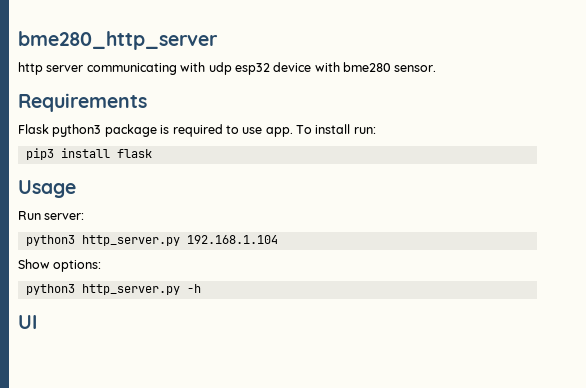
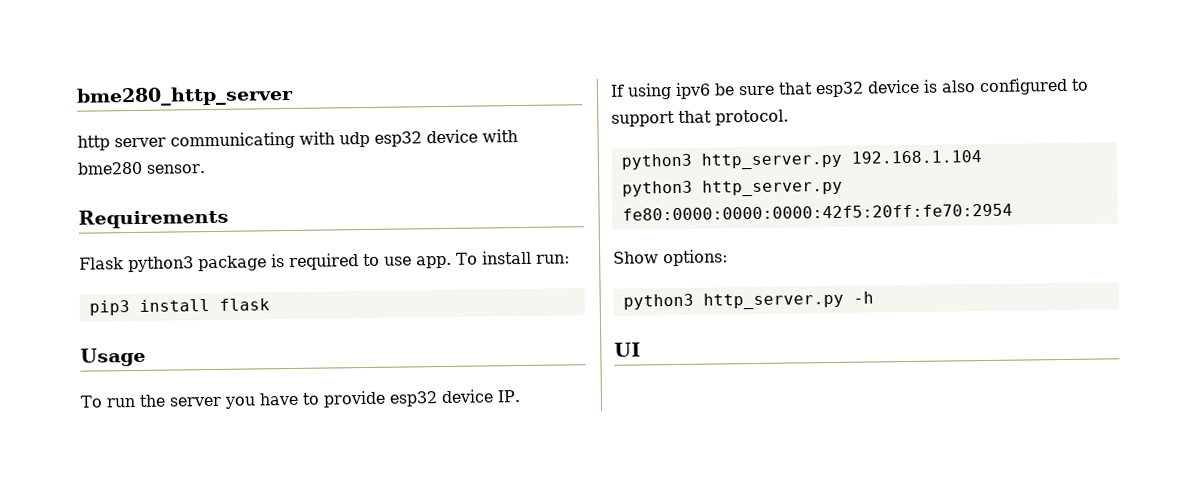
- Run server:
+ To run the server you have to provide esp32 device IP.
+ If using ipv6 be sure that esp32 device is also configured to support that protocol.
+ python3 http_server.py fe80:0000:0000:0000:42f5:20ff:fe70:2954

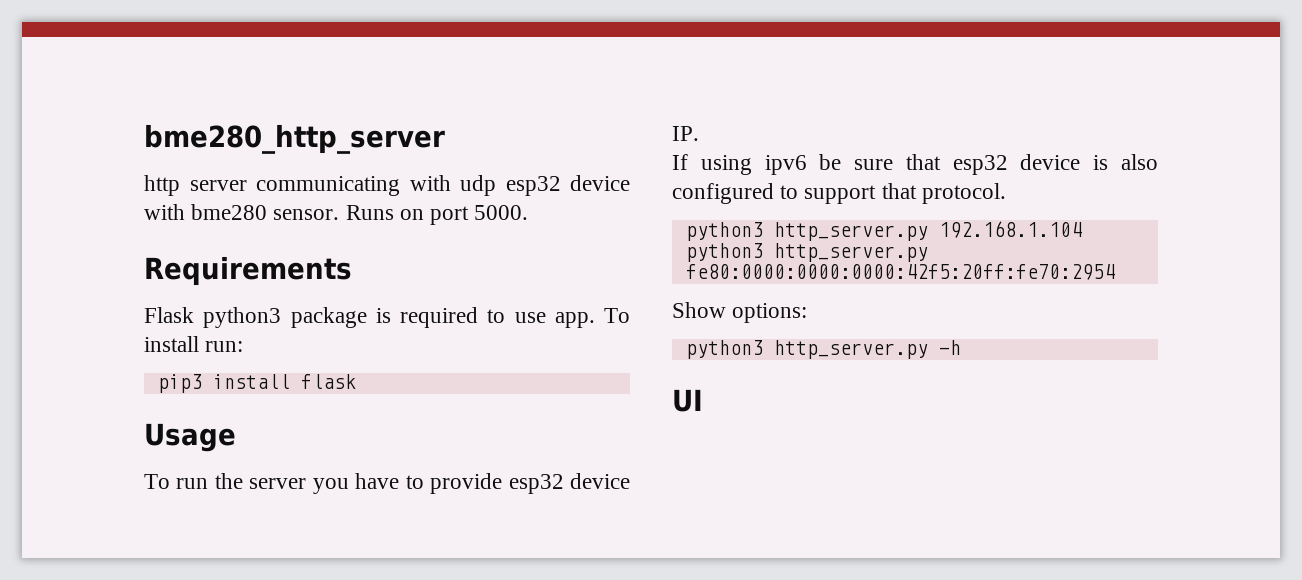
+ Runs on port 5000.

